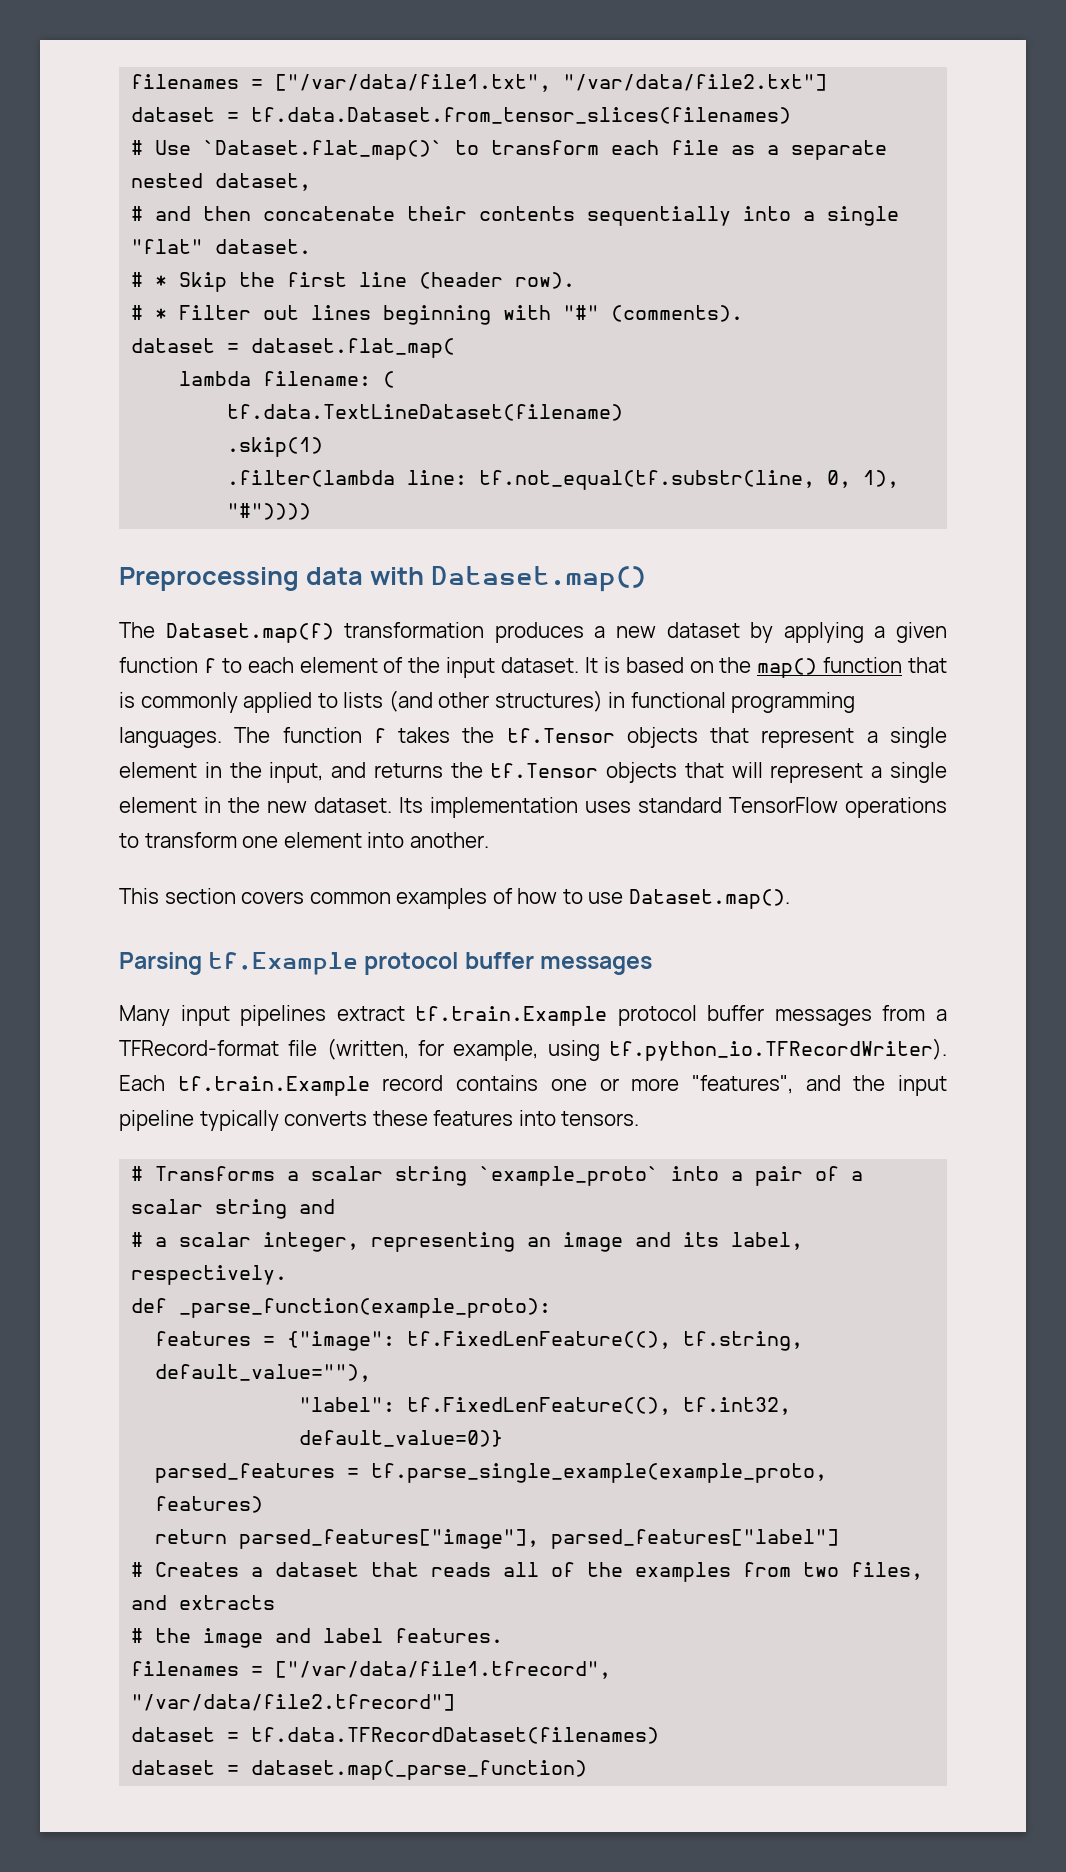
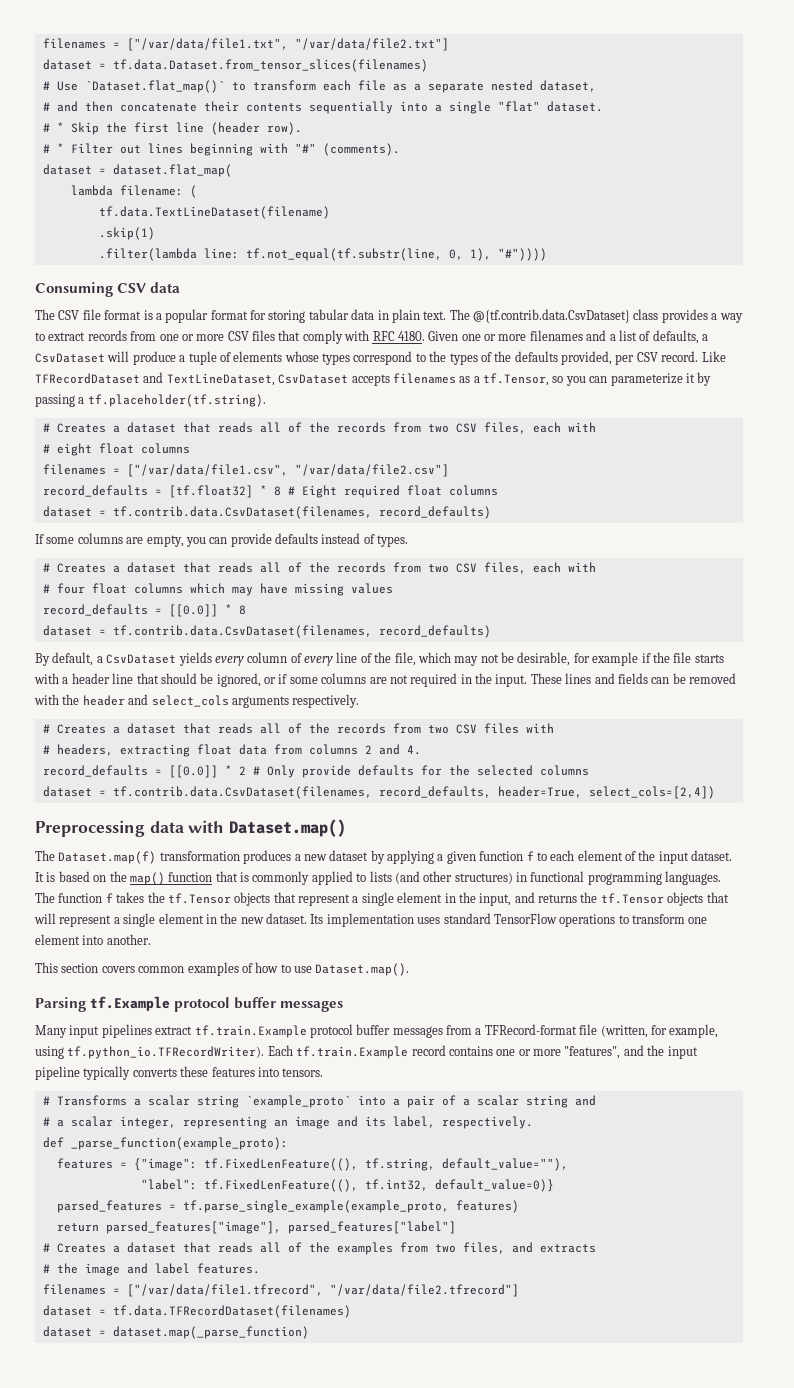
+ Consuming CSV data
+ The CSV file format is a popular format for storing tabular data in plain text. The @{tf.contrib.data.CsvDataset} class provides a way to extract records from one or more CSV files that comply with RFC 4180. Given one or more filenames and a list of defaults, a CsvDataset will produce a tuple of elements whose types correspond to the types of the defaults provided, per CSV record. Like TFRecordDataset and TextLineDataset, CsvDataset accepts filenames as a tf.Tensor, so you can parameterize it by passing a tf.placeholder(tf.string).
+ # Creates a dataset that reads all of the records from two CSV files, each with
+ # eight float columns
+ filenames = ["/var/data/file1.csv", "/var/data/file2.csv"]
+ record_defaults = [tf.float32] * 8 # Eight required float columns
+ dataset = tf.contrib.data.CsvDataset(filenames, record_defaults)
+ If some columns are empty, you can provide defaults instead of types.
+ # Creates a dataset that reads all of the records from two CSV files, each with
+ # four float columns which may have missing values
+ record_defaults = [[0.0]] * 8
+ dataset = tf.contrib.data.CsvDataset(filenames, record_defaults)
+ By default, a CsvDataset yields every column of every line of the file, which may not be desirable, for example if the file starts with a header line that should be ignored, or if some columns are not required in the input. These lines and fields can be removed with the header and select_cols arguments respectively.
+ # Creates a dataset that reads all of the records from two CSV files with
+ # headers, extracting float data from columns 2 and 4.
+ record_defaults = [[0.0]] * 2 # Only provide defaults for the selected columns
+ dataset = tf.contrib.data.CsvDataset(filenames, record_defaults, header=True, select_cols=[2,4])

